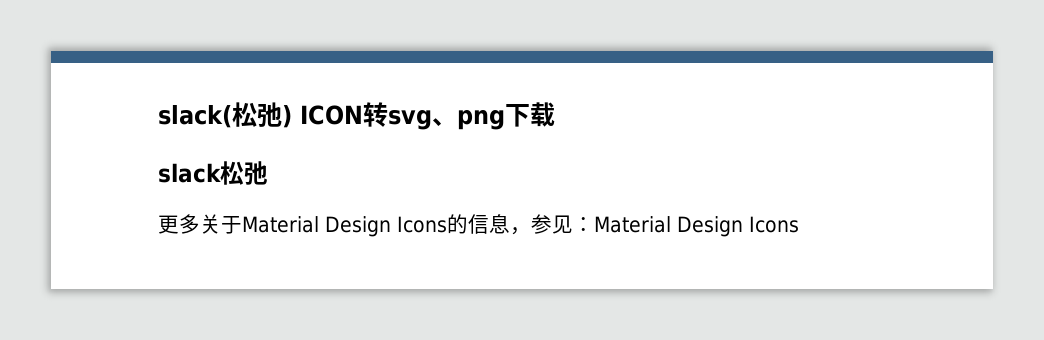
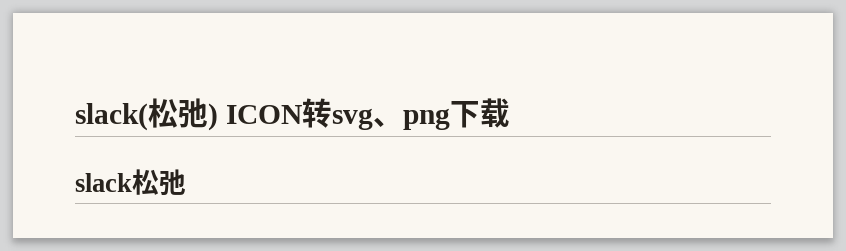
- 更多关于Material Design Icons的信息，参见：Material Design Icons

